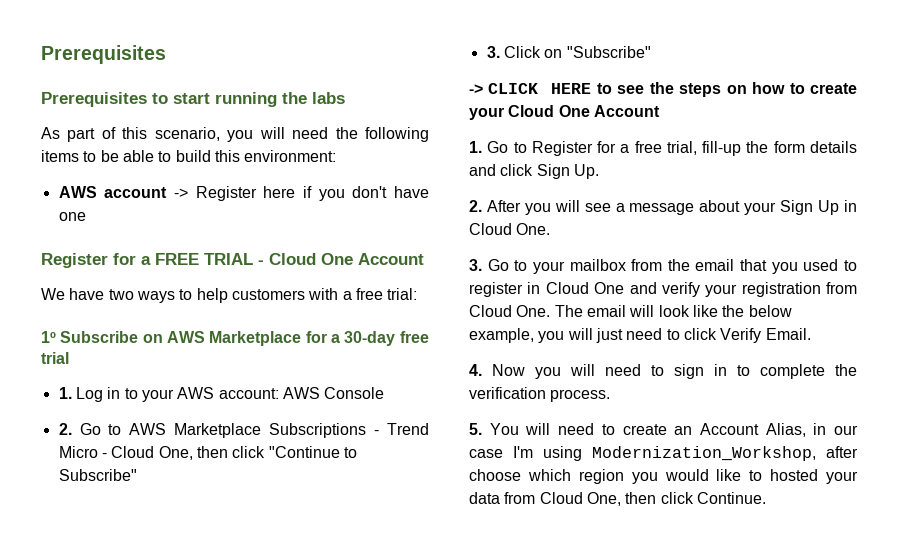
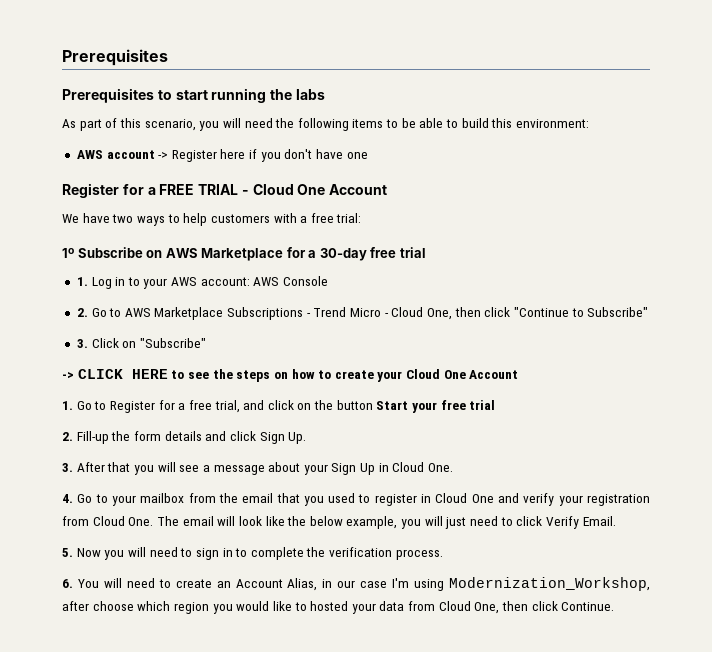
- 1. Go to Register for a free trial, fill-up the form details and click Sign Up.
+ 1. Go to Register for a free trial, and click on the button Start your free trial
+ 2. Fill-up the form details and click Sign Up.
- 2. After you will see a message about your Sign Up in Cloud One.
+ 3. After that you will see a message about your Sign Up in Cloud One.
- 3. Go to your mailbox from the email that you used to register in Cloud One and verify your registration from Cloud One. The email will look like the below example, you will just need to click Verify Email.
+ 4. Go to your mailbox from the email that you used to register in Cloud One and verify your registration from Cloud One. The email will look like the below example, you will just need to click Verify Email.
- 4. Now you will need to sign in to complete the verification process.
+ 5. Now you will need to sign in to complete the verification process.
- 5. You will need to create an Account Alias, in our case I'm using Modernization_Workshop, after choose which region you would like to hosted your data from Cloud One, then click Continue.
+ 6. You will need to create an Account Alias, in our case I'm using Modernization_Workshop, after choose which region you would like to hosted your data from Cloud One, then click Continue.

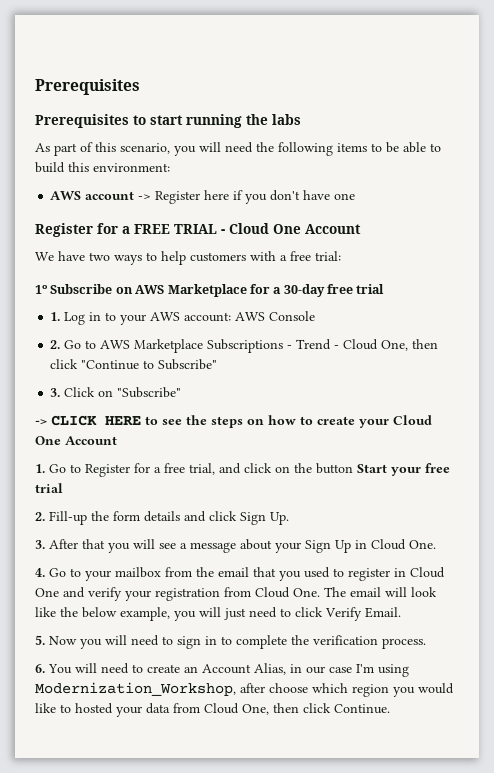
- 2. Go to AWS Marketplace Subscriptions - Trend Micro - Cloud One, then click "Continue to Subscribe"
+ 2. Go to AWS Marketplace Subscriptions - Trend - Cloud One, then click "Continue to Subscribe"

